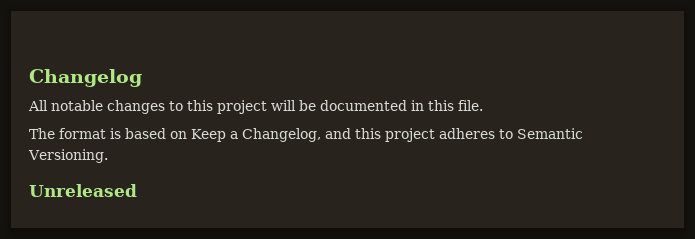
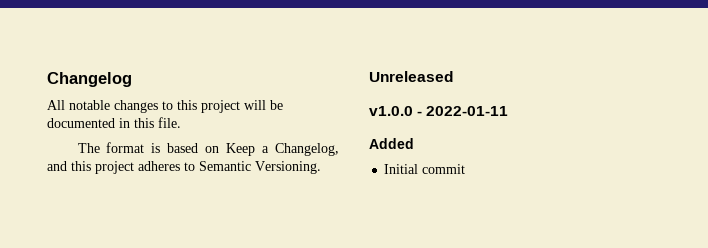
+ v1.0.0 - 2022-01-11
+ Added
+ Initial commit

